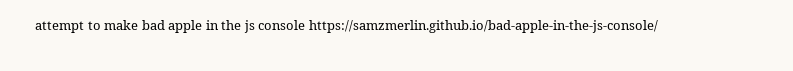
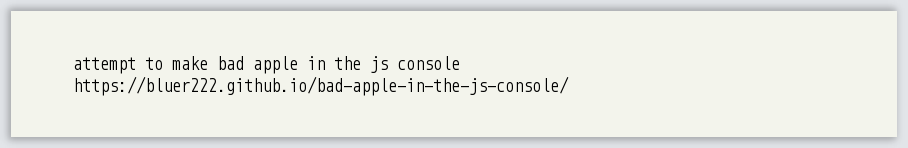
- attempt to make bad apple in the js console https://samzmerlin.github.io/bad-apple-in-the-js-console/
+ attempt to make bad apple in the js console https://bluer222.github.io/bad-apple-in-the-js-console/

